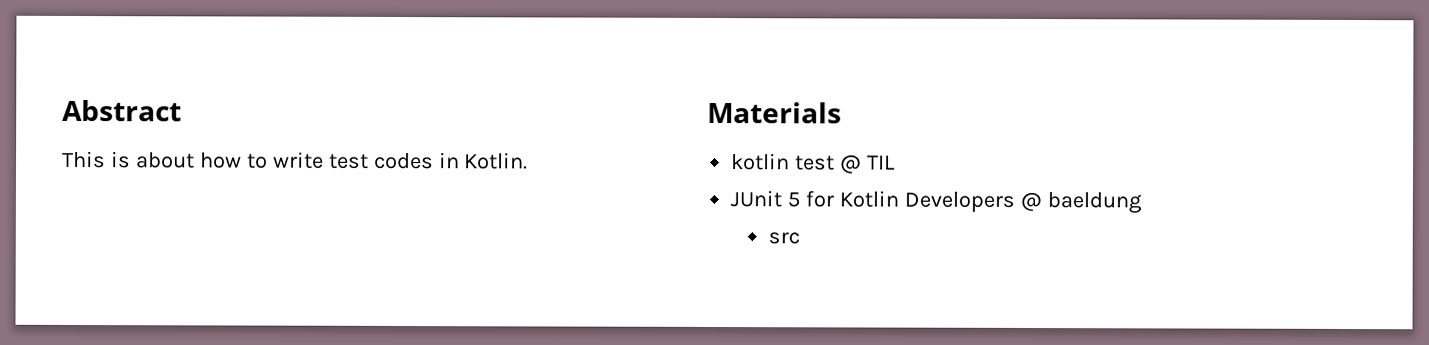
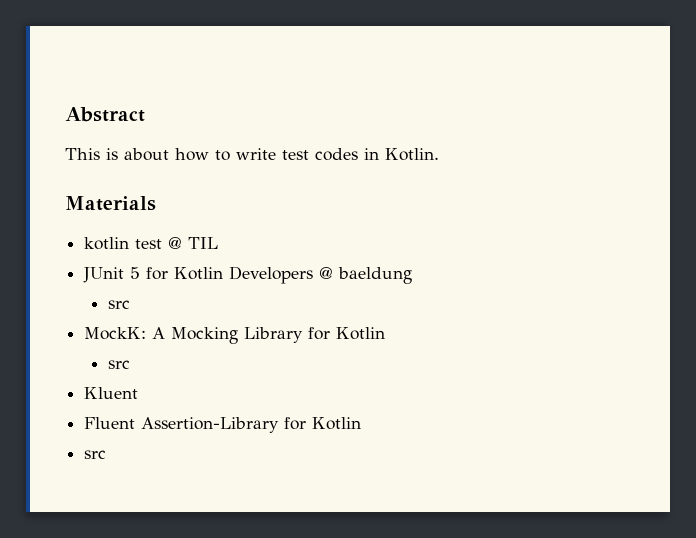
+ MockK: A Mocking Library for Kotlin
+ src
+ Kluent
+ Fluent Assertion-Library for Kotlin
+ src

